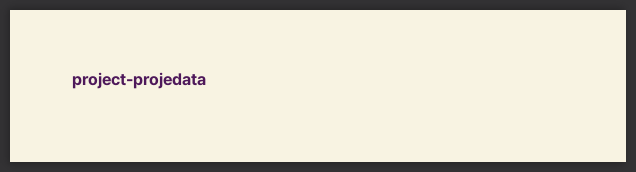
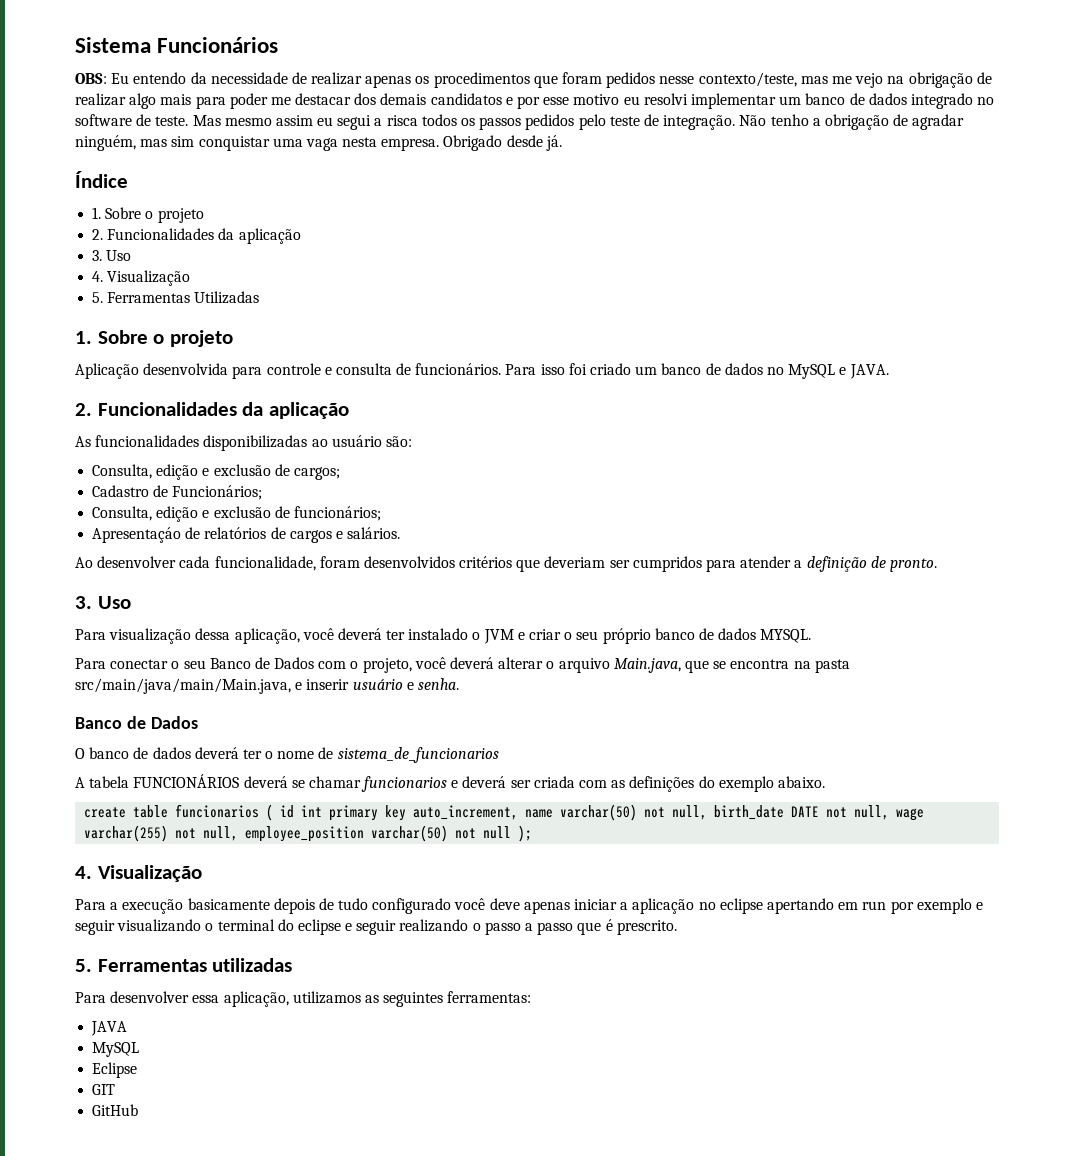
- project-projedata
+ Sistema Funcionários
+ OBS: Eu entendo da necessidade de realizar apenas os procedimentos que foram pedidos nesse contexto/teste, mas me vejo na obrigação de realizar algo mais para poder me destacar dos demais candidatos e por esse motivo eu resolvi implementar um banco de dados integrado no software de teste. Mas mesmo assim eu segui a risca todos os passos pedidos pelo teste de integração. Não tenho a obrigação de agradar ninguém, mas sim conquistar uma vaga nesta empresa. Obrigado desde já.
+ Índice
+ 1. Sobre o projeto
+ 2. Funcionalidades da aplicação
+ 3. Uso
+ 4. Visualização
+ 5. Ferramentas Utilizadas
+ 1. Sobre o projeto
+ Aplicação desenvolvida para controle e consulta de funcionários. Para isso foi criado um banco de dados no MySQL e JAVA.
+ 2. Funcionalidades da aplicação
+ As funcionalidades disponibilizadas ao usuário são:
+ Consulta, edição e exclusão de cargos;
+ Cadastro de Funcionários;
+ Consulta, edição e exclusão de funcionários;
+ Apresentaçáo de relatórios de cargos e salários.
+ Ao desenvolver cada funcionalidade, foram desenvolvidos critérios que deveriam ser cumpridos para atender a definição de pronto.
+ 3. Uso
+ Para visualização dessa aplicação, você deverá ter instalado o JVM e criar o seu próprio banco de dados MYSQL.
+ Para conectar o seu Banco de Dados com o projeto, você deverá alterar o arquivo Main.java, que se encontra na pasta src/main/java/main/Main.java, e inserir usuário e senha.
+ Banco de Dados
+ O banco de dados deverá ter o nome de sistema_de_funcionarios
+ A tabela FUNCIONÁRIOS deverá se chamar funcionarios e deverá ser criada com as definições do exemplo abaixo.
+ create table funcionarios ( id int primary key auto_increment, name varchar(50) not null, birth_date DATE not null, wage varchar(255) not null, employee_position varchar(50) not null );
+ 4. Visualização
+ Para a execução basicamente depois de tudo configurado você deve apenas iniciar a aplicação no eclipse apertando em run por exemplo e seguir visualizando o terminal do eclipse e seguir realizando o passo a passo que é prescrito.
+ 5. Ferramentas utilizadas
+ Para desenvolver essa aplicação, utilizamos as seguintes ferramentas:
+ JAVA
+ MySQL
+ Eclipse
+ GIT
+ GitHub

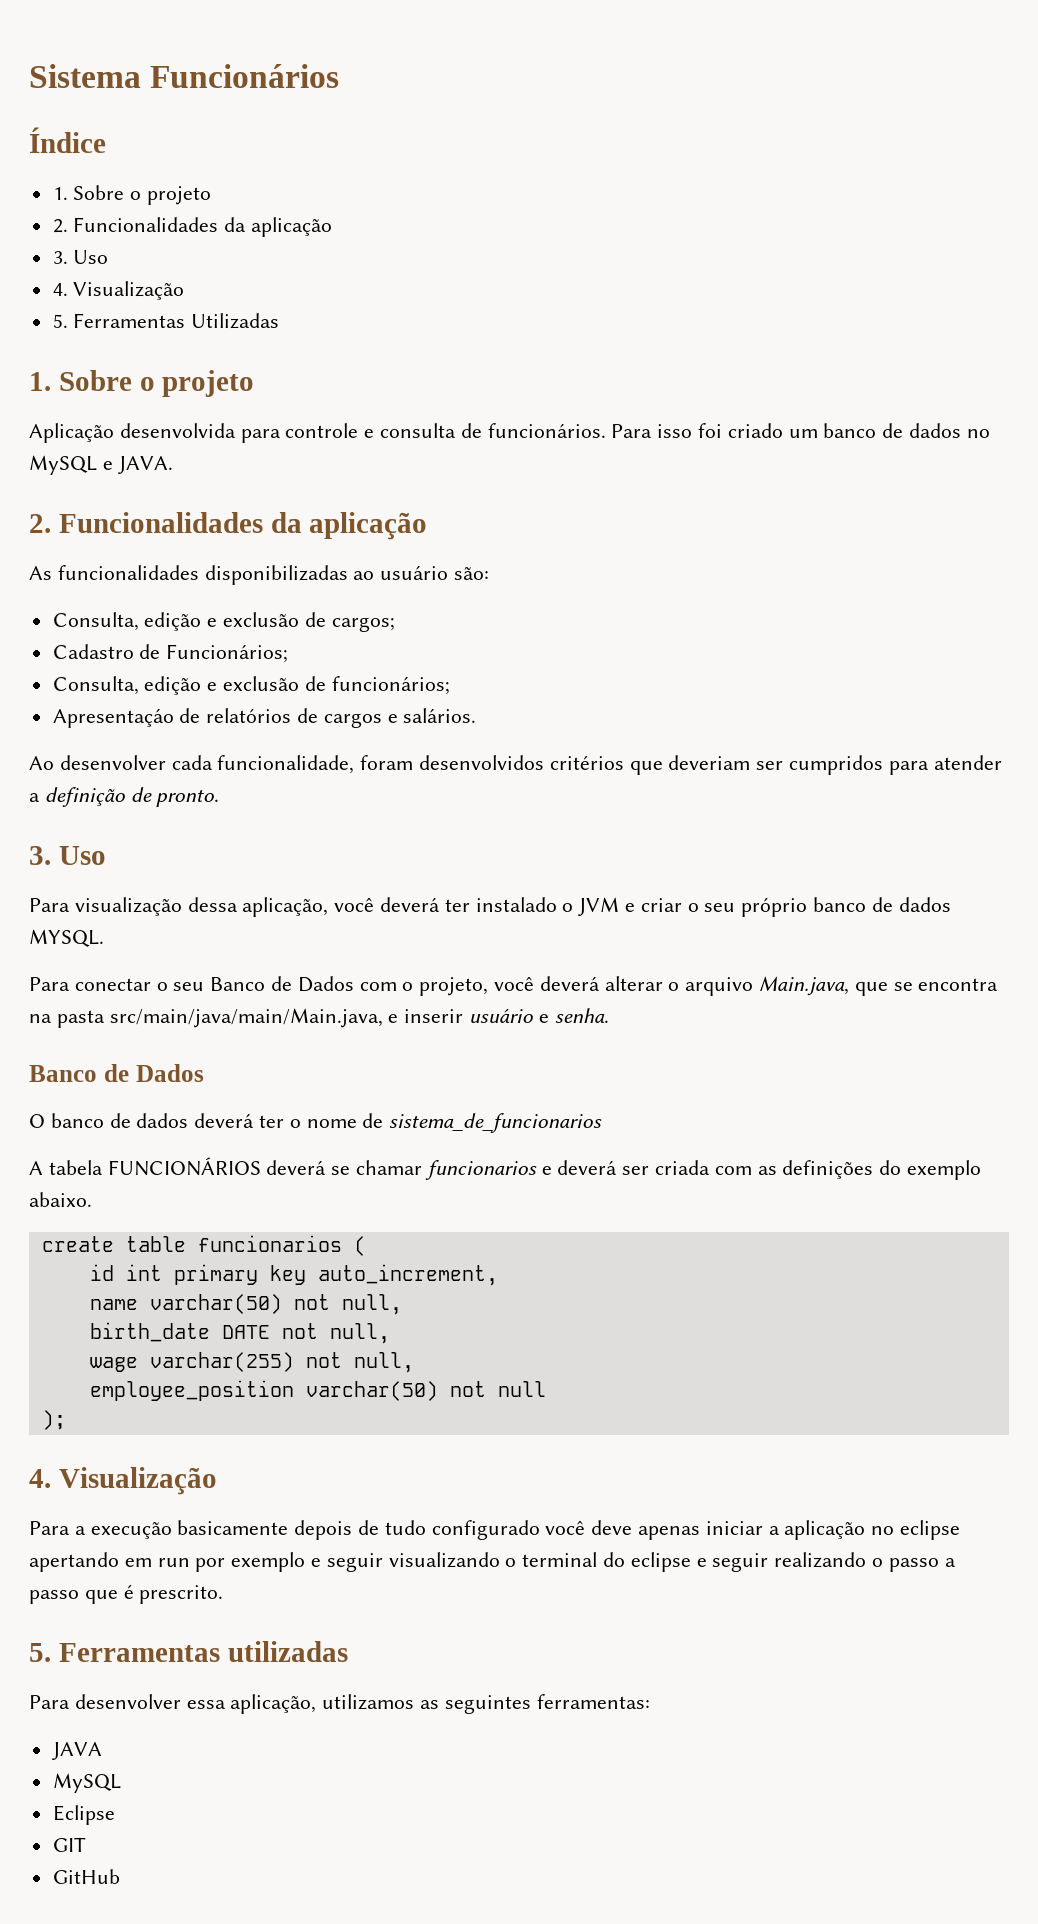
- OBS: Eu entendo da necessidade de realizar apenas os procedimentos que foram pedidos nesse contexto/teste, mas me vejo na obrigação de realizar algo mais para poder me destacar dos demais candidatos e por esse motivo eu resolvi implementar um banco de dados integrado no software de teste. Mas mesmo assim eu segui a risca todos os passos pedidos pelo teste de integração. Não tenho a obrigação de agradar ninguém, mas sim conquistar uma vaga nesta empresa. Obrigado desde já.
- create table funcionarios ( id int primary key auto_increment, name varchar(50) not null, birth_date DATE not null, wage varchar(255) not null, employee_position varchar(50) not null );
+ create table funcionarios (
+ id int primary key auto_increment,
+ name varchar(50) not null,
+ birth_date DATE not null,
+ wage varchar(255) not null,
+ employee_position varchar(50) not null
+ );

